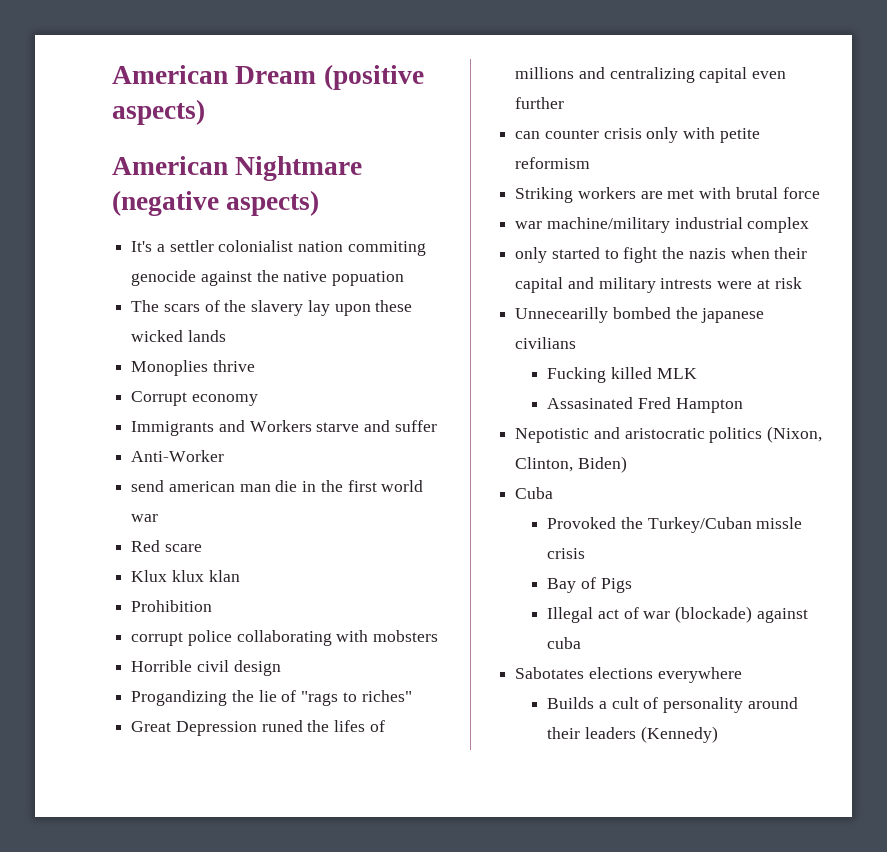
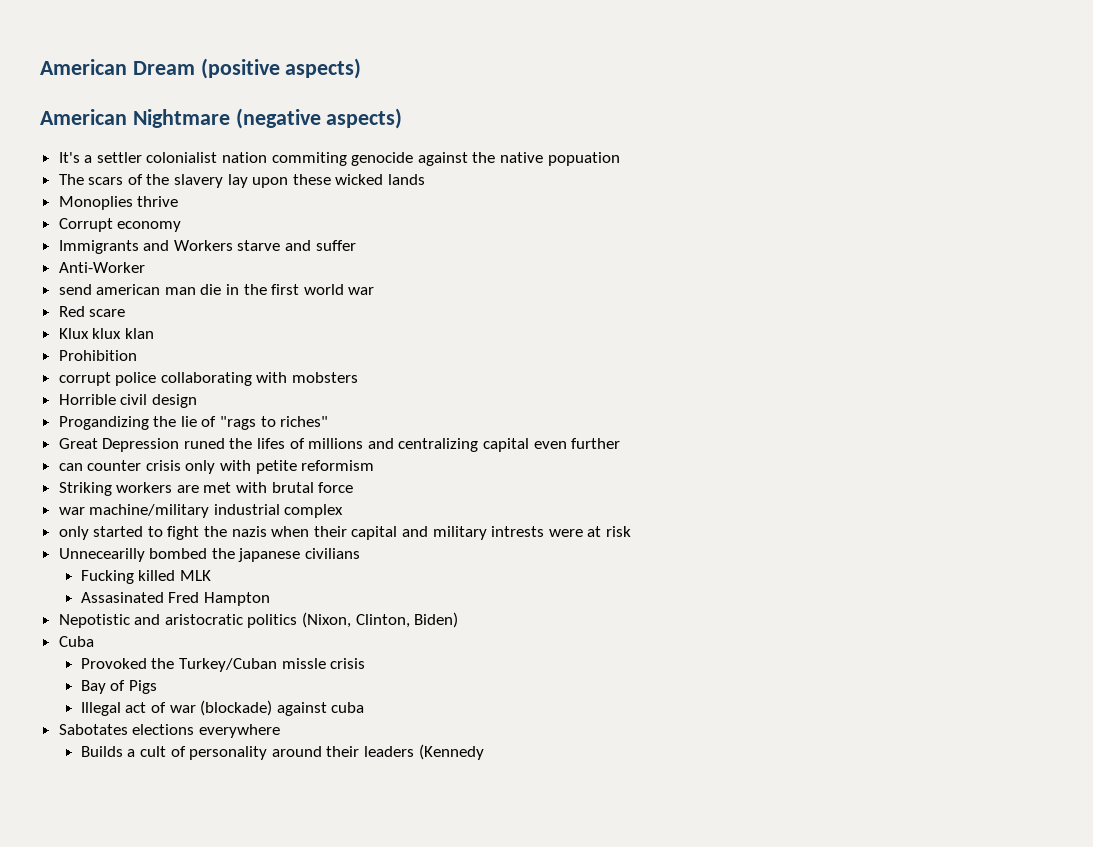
- Builds a cult of personality around their leaders (Kennedy)
+ Builds a cult of personality around their leaders (Kennedy

